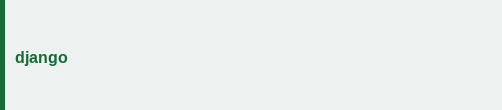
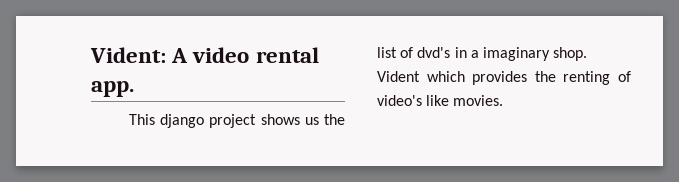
- django
+ Vident: A video rental app.
+ This django project shows us the list of dvd's in a imaginary shop. Vident which provides the renting of video's like movies.

